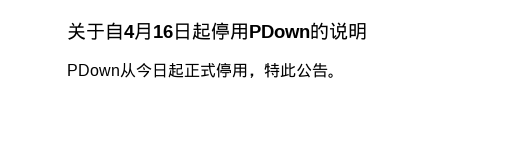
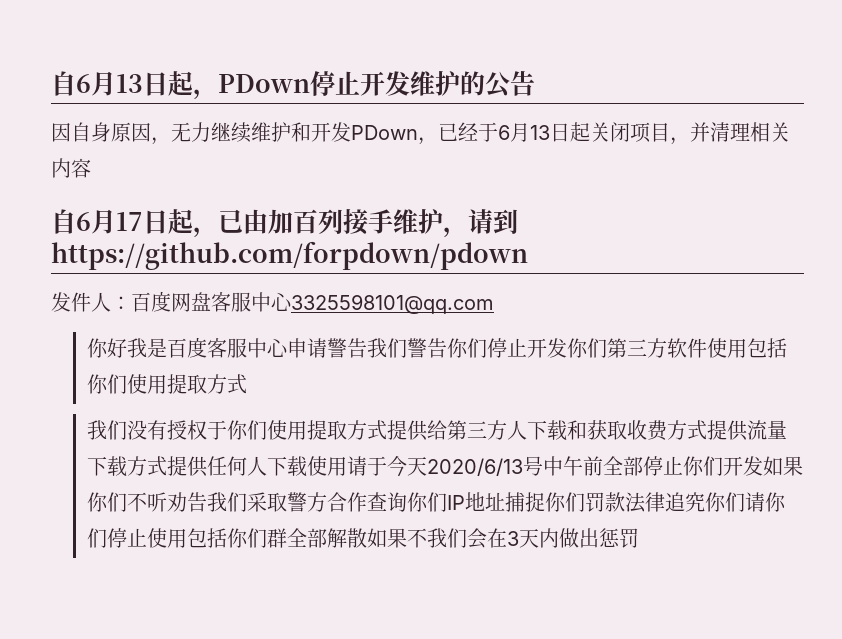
- 关于自4月16日起停用PDown的说明
- PDown从今日起正式停用，特此公告。
+ 自6月13日起，PDown停止开发维护的公告
+ 因自身原因，无力继续维护和开发PDown，已经于6月13日起关闭项目，并清理相关内容
+ 自6月17日起，已由加百列接手维护，请到https://github.com/forpdown/pdown
+ 发件人：百度网盘客服中心3325598101@qq.com
+ 你好我是百度客服中心申请警告我们警告你们停止开发你们第三方软件使用包括你们使用提取方式
+ 我们没有授权于你们使用提取方式提供给第三方人下载和获取收费方式提供流量下载方式提供任何人下载使用请于今天2020/6/13号中午前全部停止你们开发如果你们不听劝告我们采取警方合作查询你们IP地址捕捉你们罚款法律追究你们请你们停止使用包括你们群全部解散如果不我们会在3天内做出惩罚

